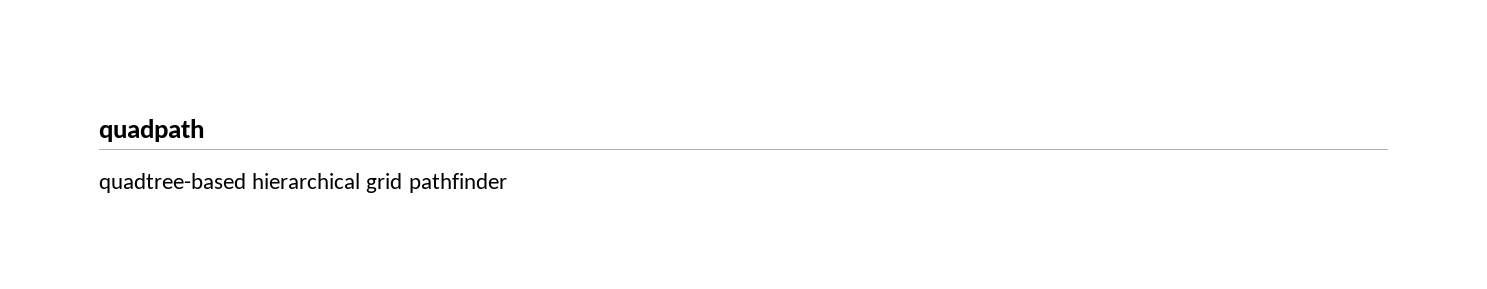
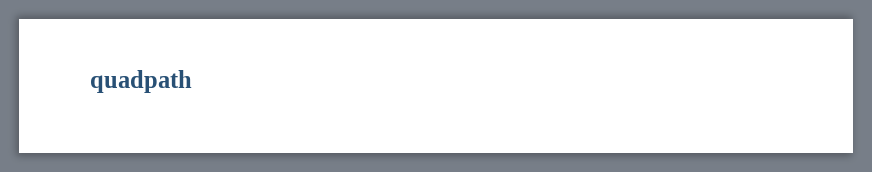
- quadtree-based hierarchical grid pathfinder

